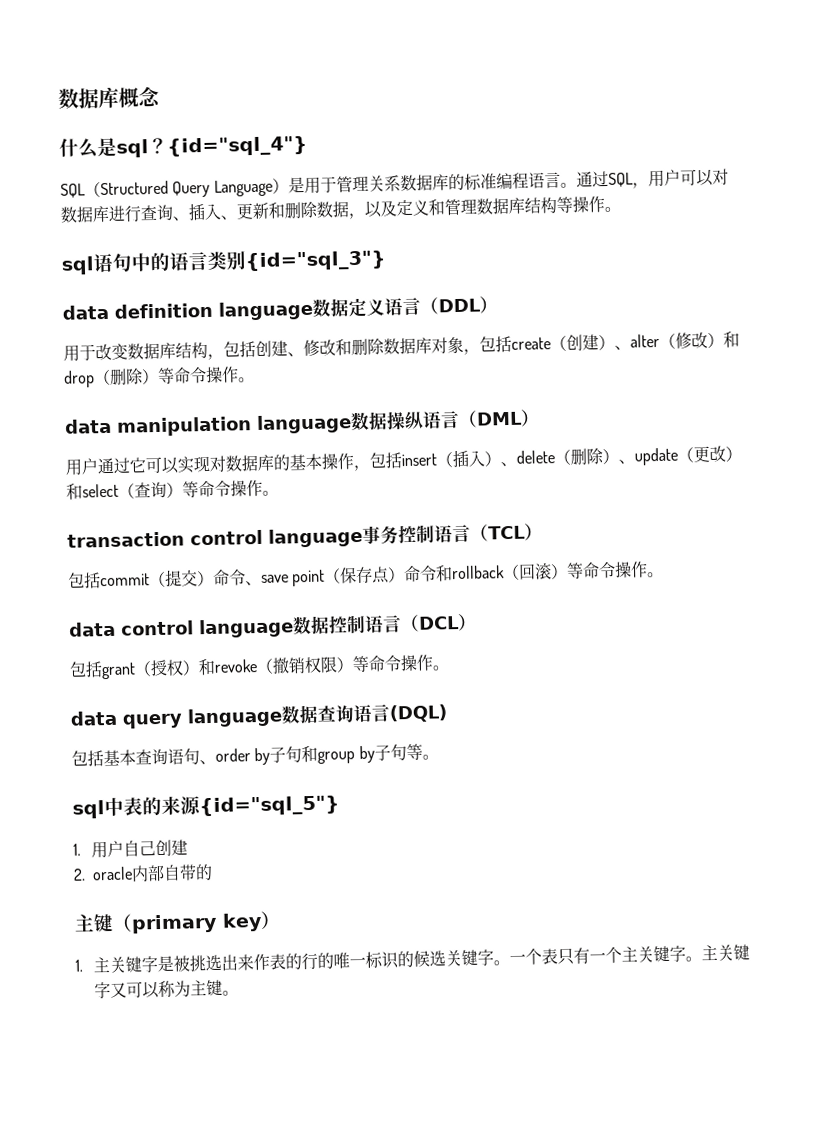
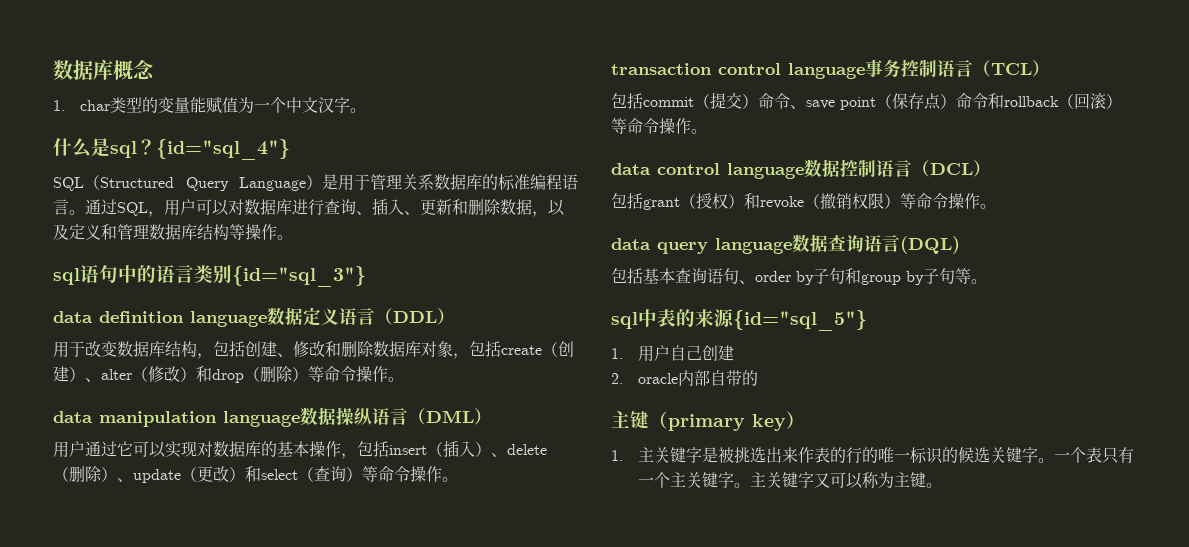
+ 1. char类型的变量能赋值为一个中文汉字。

